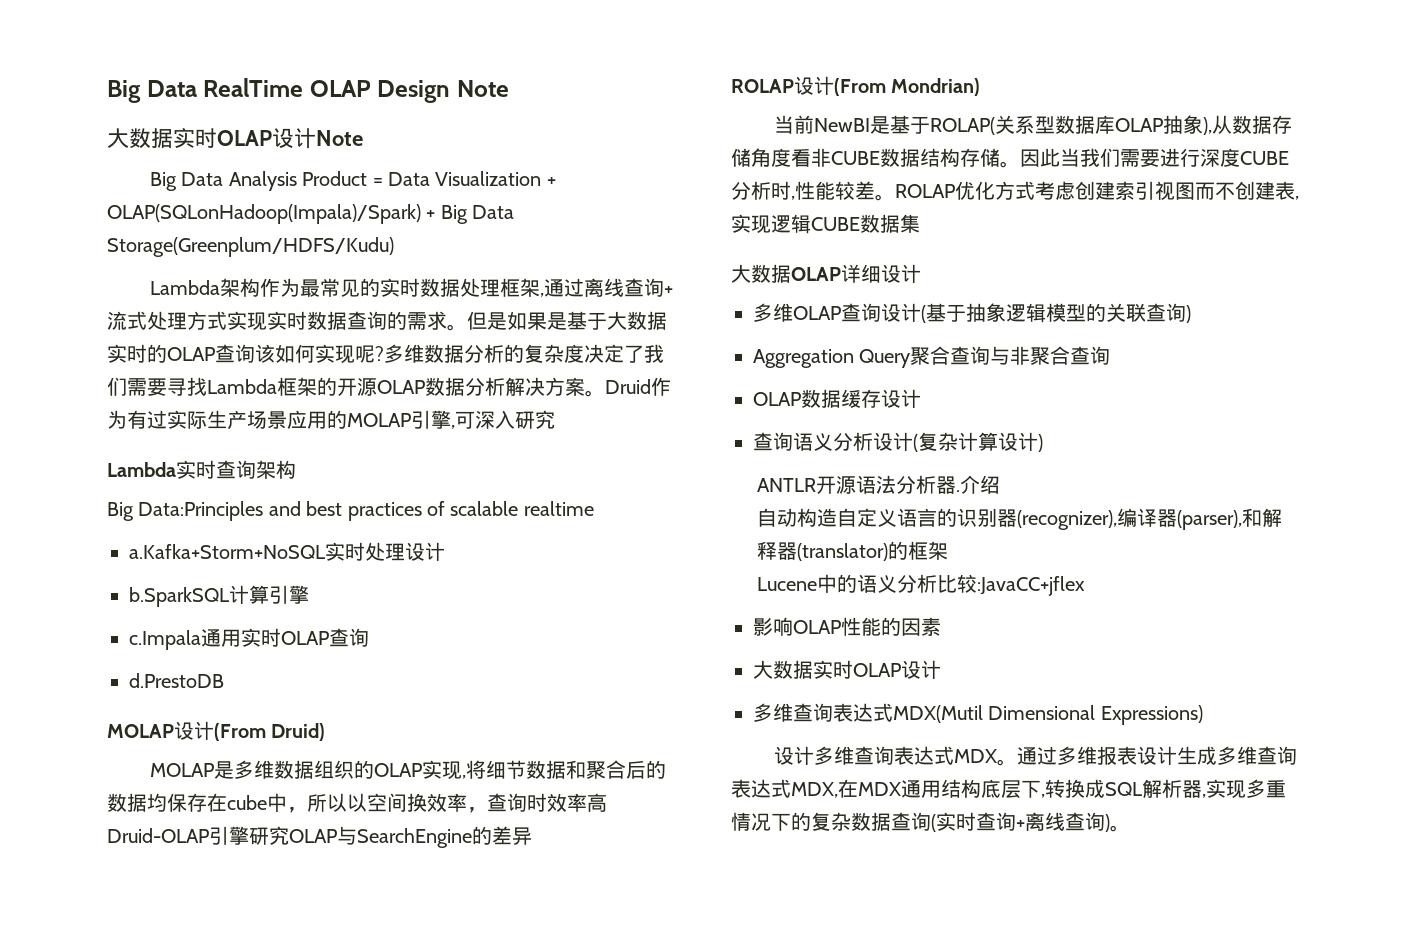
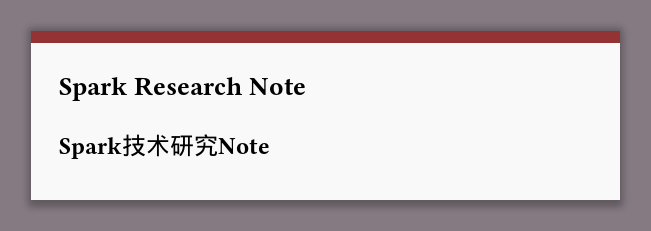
- Big Data RealTime OLAP Design Note
- 大数据实时OLAP设计Note
- Big Data Analysis Product = Data Visualization + OLAP(SQLonHadoop(Impala)/Spark) + Big Data Storage(Greenplum/HDFS/Kudu)
- Lambda架构作为最常见的实时数据处理框架,通过离线查询+流式处理方式实现实时数据查询的需求。但是如果是基于大数据实时的OLAP查询该如何实现呢?多维数据分析的复杂度决定了我们需要寻找Lambda框架的开源OLAP数据分析解决方案。Druid作为有过实际生产场景应用的MOLAP引擎,可深入研究
- Lambda实时查询架构
- Big Data:Principles and best practices of scalable realtime
- a.Kafka+Storm+NoSQL实时处理设计
- b.SparkSQL计算引擎
- c.Impala通用实时OLAP查询
- d.PrestoDB
- MOLAP设计(From Druid)
- MOLAP是多维数据组织的OLAP实现,将细节数据和聚合后的数据均保存在cube中，所以以空间换效率，查询时效率高Druid-OLAP引擎研究OLAP与SearchEngine的差异
- ROLAP设计(From Mondrian)
- 当前NewBI是基于ROLAP(关系型数据库OLAP抽象),从数据存储角度看非CUBE数据结构存储。因此当我们需要进行深度CUBE分析时,性能较差。ROLAP优化方式考虑创建索引视图而不创建表,实现逻辑CUBE数据集
- 大数据OLAP详细设计
- 多维OLAP查询设计(基于抽象逻辑模型的关联查询)
- Aggregation Query聚合查询与非聚合查询
- OLAP数据缓存设计
- 查询语义分析设计(复杂计算设计)
- ANTLR开源语法分析器.介绍
- 自动构造自定义语言的识别器(recognizer),编译器(parser),和解释器(translator)的框架
- Lucene中的语义分析比较:JavaCC+jflex
- 影响OLAP性能的因素
- 大数据实时OLAP设计
- 多维查询表达式MDX(Mutil Dimensional Expressions)
- 设计多维查询表达式MDX。通过多维报表设计生成多维查询表达式MDX,在MDX通用结构底层下,转换成SQL解析器,实现多重情况下的复杂数据查询(实时查询+离线查询)。
+ Spark Research Note
+ Spark技术研究Note

